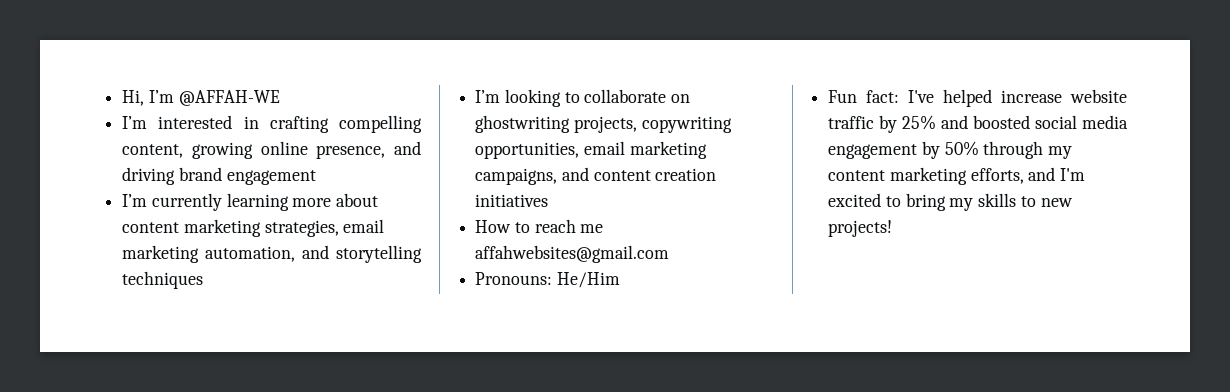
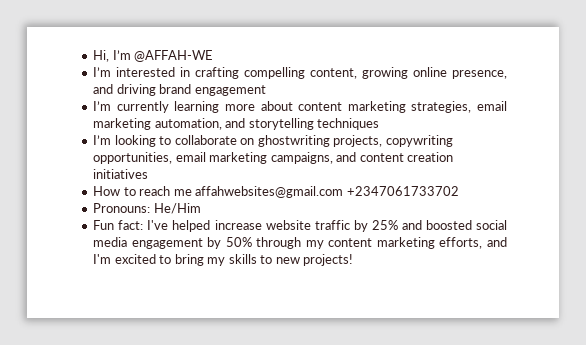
- How to reach me affahwebsites@gmail.com
+ How to reach me affahwebsites@gmail.com +2347061733702

